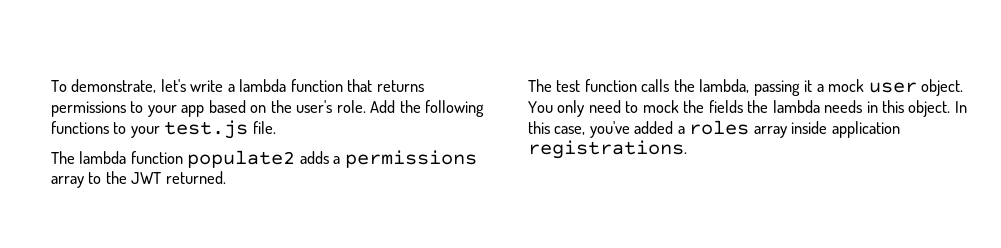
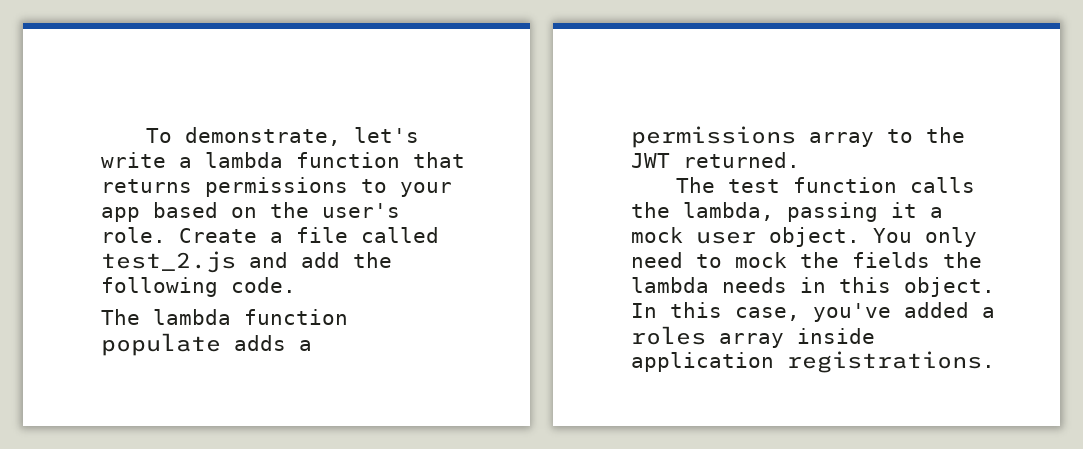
- Add the following functions to your test.js file.
+ Create a file called test_2.js and add the following code.
- The lambda function populate2 adds a permissions array to the JWT returned.
+ The lambda function populate adds a permissions array to the JWT returned.

